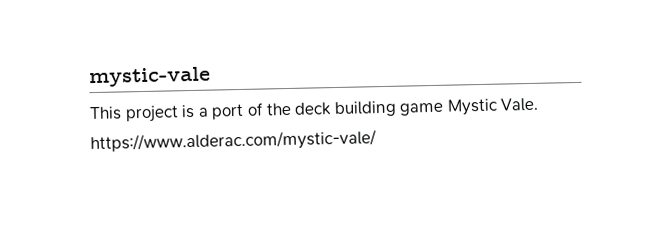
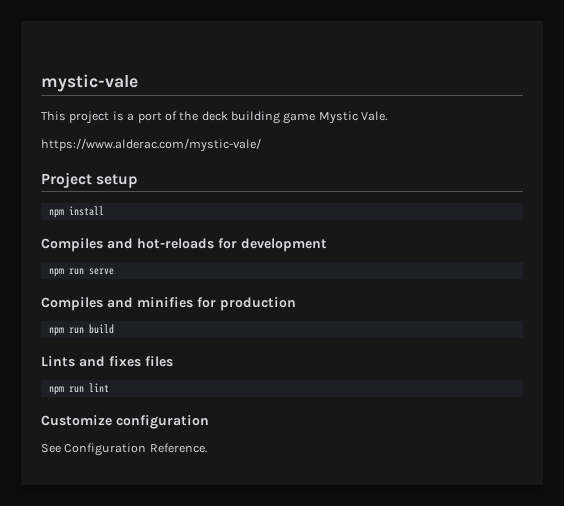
+ Project setup
+ npm install
+ Compiles and hot-reloads for development
+ npm run serve
+ Compiles and minifies for production
+ npm run build
+ Lints and fixes files
+ npm run lint
+ Customize configuration
+ See Configuration Reference.

